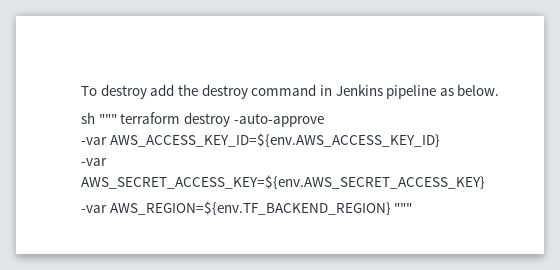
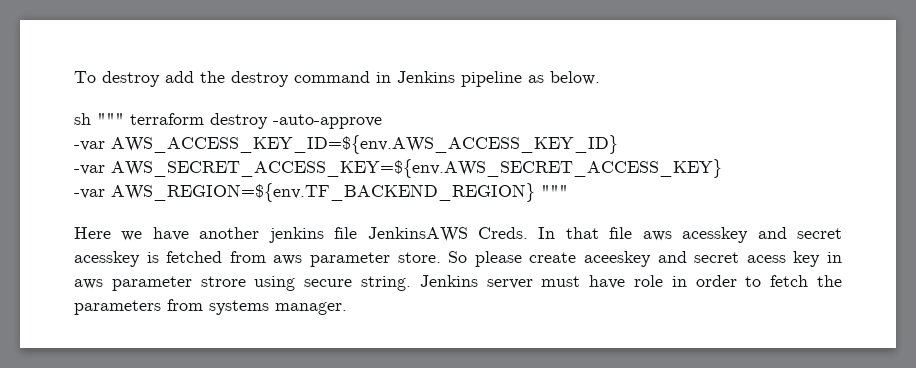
+ Here we have another jenkins file JenkinsAWS Creds. In that file aws acesskey and secret acesskey is fetched from aws parameter store. So please create aceeskey and secret acess key in aws parameter strore using secure string. Jenkins server must have role in order to fetch the parameters from systems manager.

